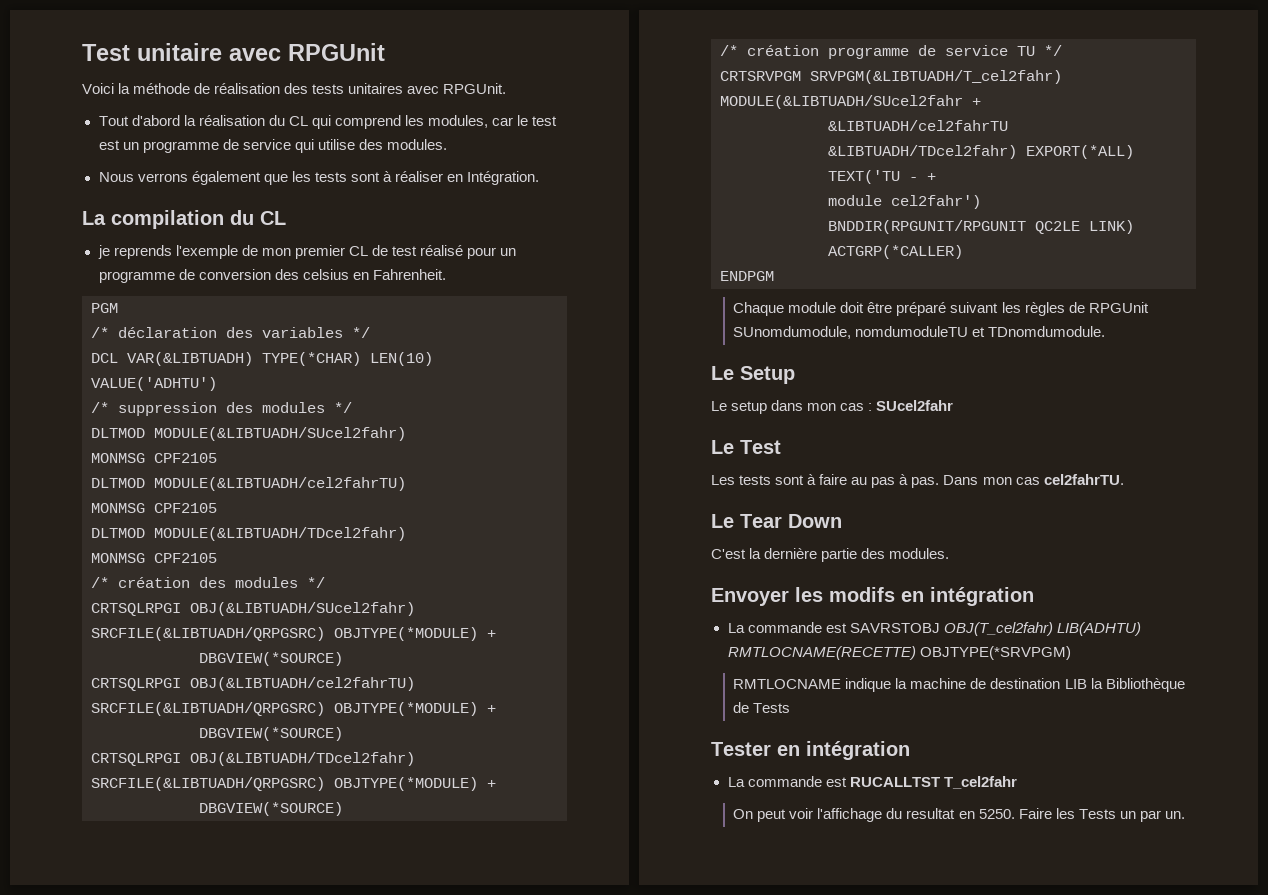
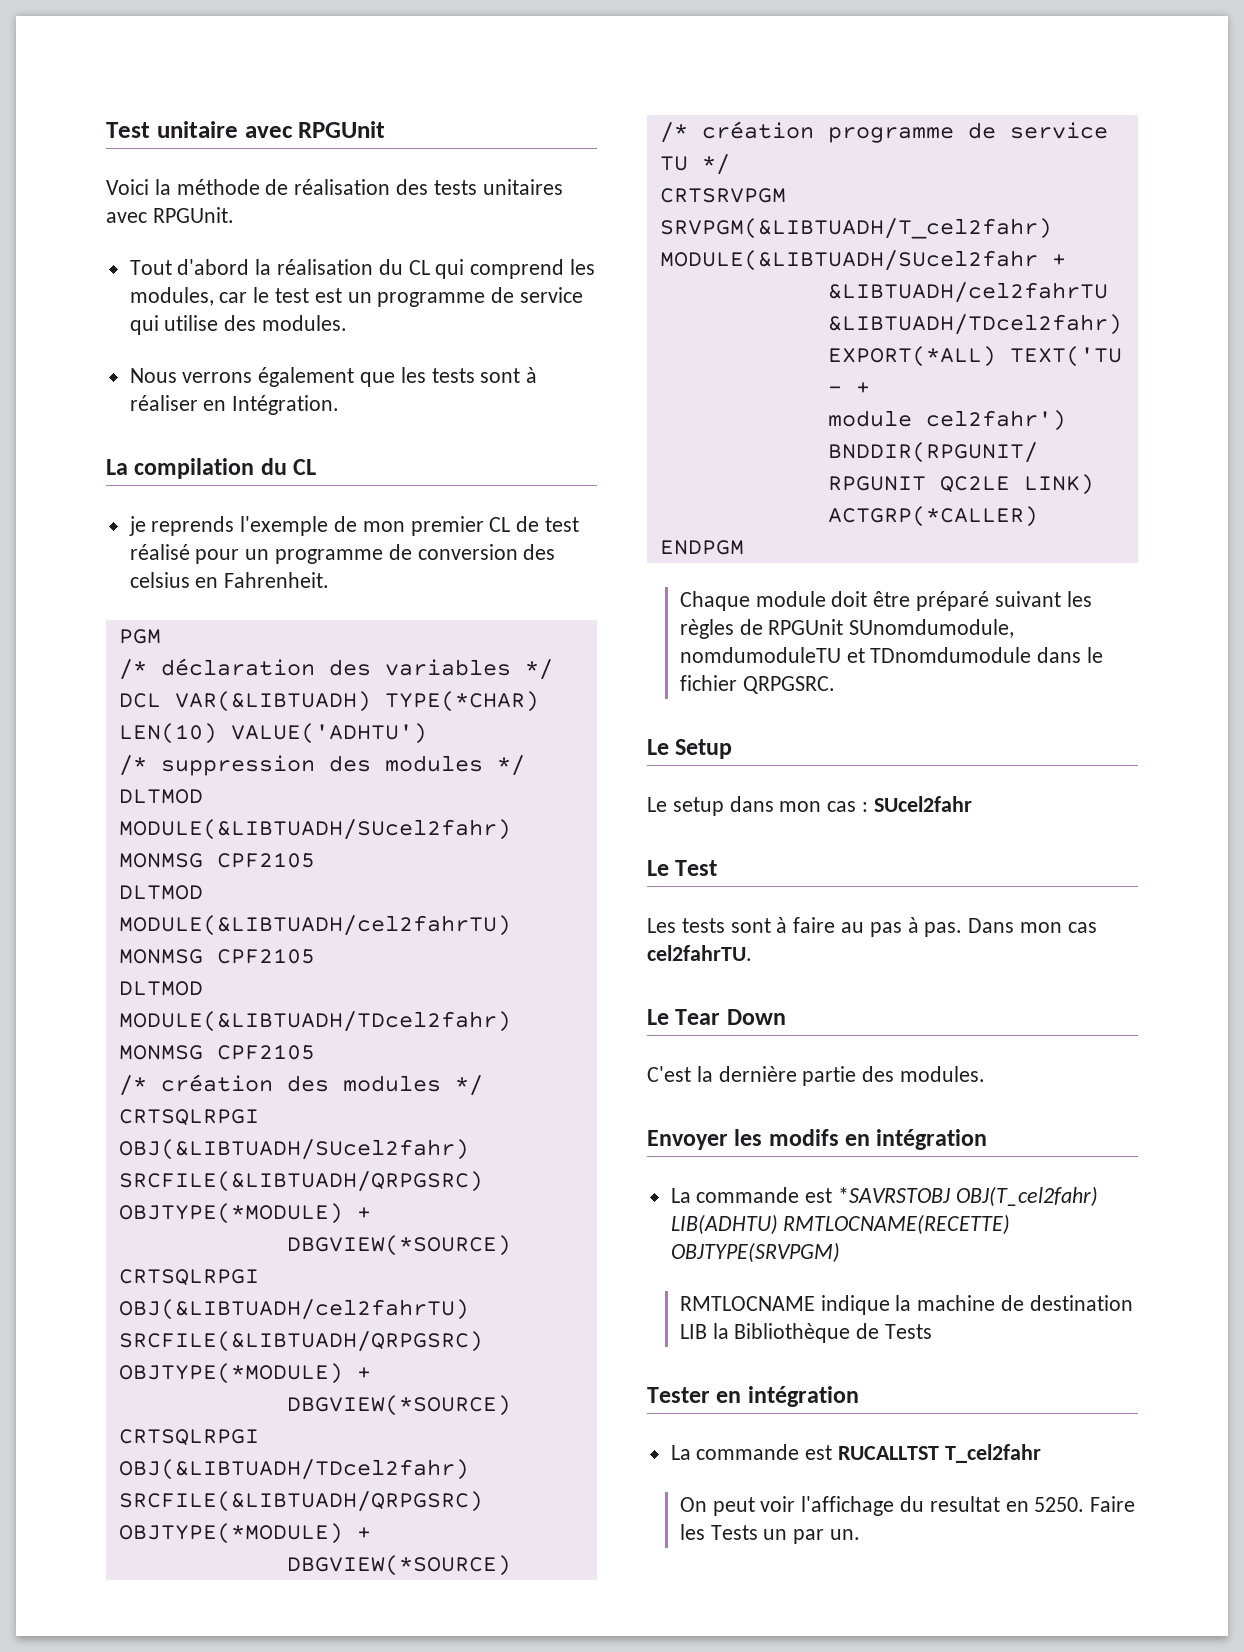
- Chaque module doit être préparé suivant les règles de RPGUnit SUnomdumodule, nomdumoduleTU et TDnomdumodule.
+ Chaque module doit être préparé suivant les règles de RPGUnit SUnomdumodule, nomdumoduleTU et TDnomdumodule dans le fichier QRPGSRC.
- La commande est SAVRSTOBJ OBJ(T_cel2fahr) LIB(ADHTU) RMTLOCNAME(RECETTE) OBJTYPE(*SRVPGM)
+ La commande est *SAVRSTOBJ OBJ(T_cel2fahr) LIB(ADHTU) RMTLOCNAME(RECETTE) OBJTYPE(SRVPGM)

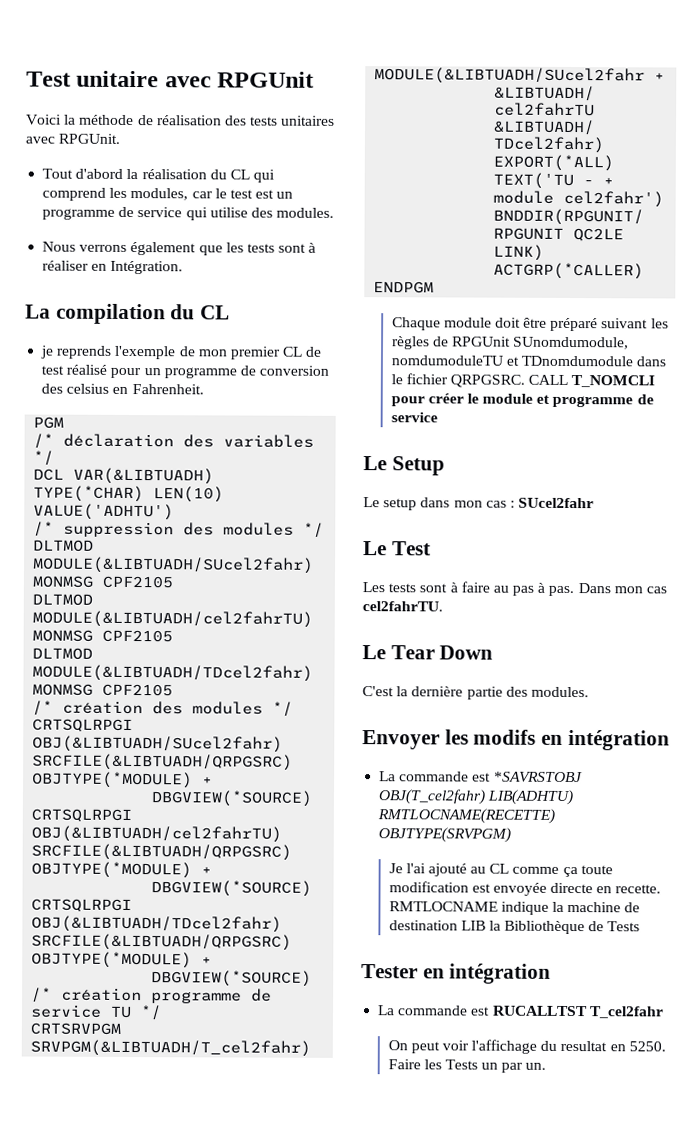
+ CALL T_NOMCLI pour créer le module et programme de service
+ Je l'ai ajouté au CL comme ça toute modification est envoyée directe en recette.

